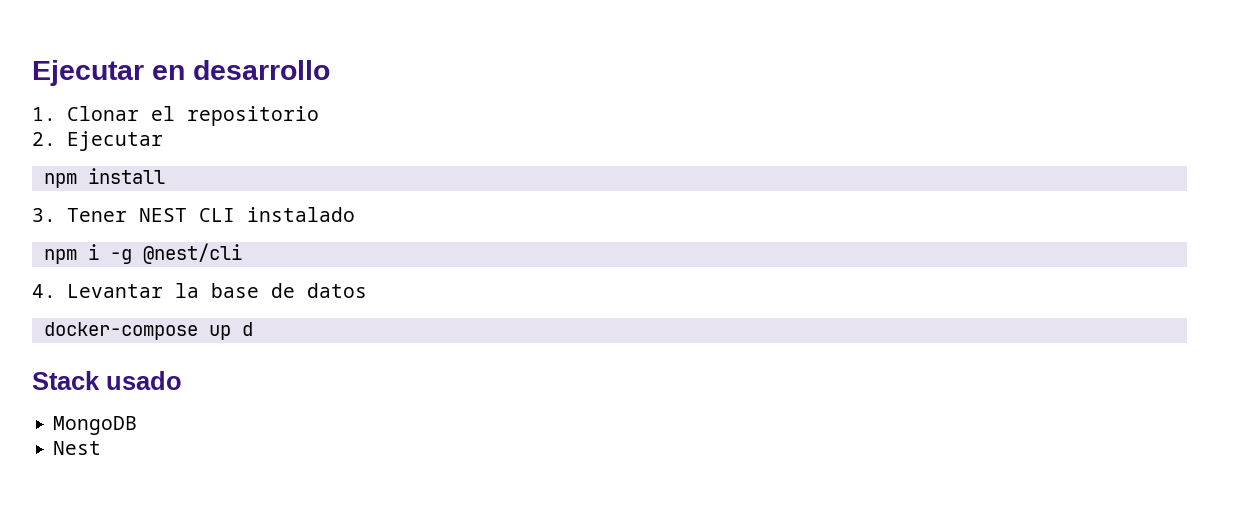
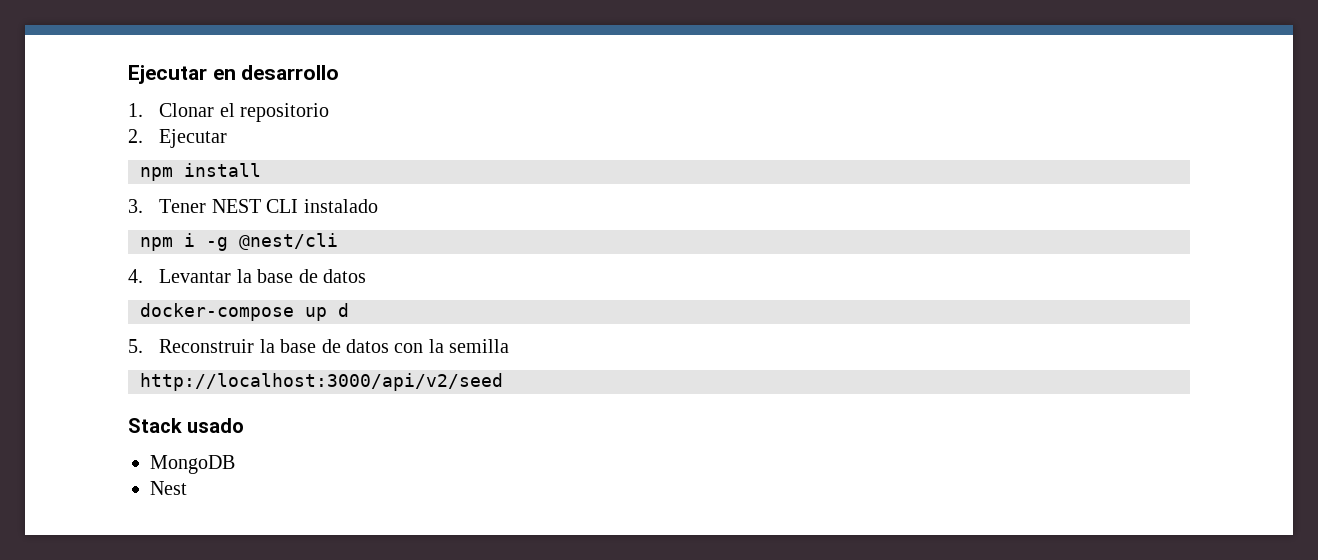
+ 5. Reconstruir la base de datos con la semilla
+ http://localhost:3000/api/v2/seed

